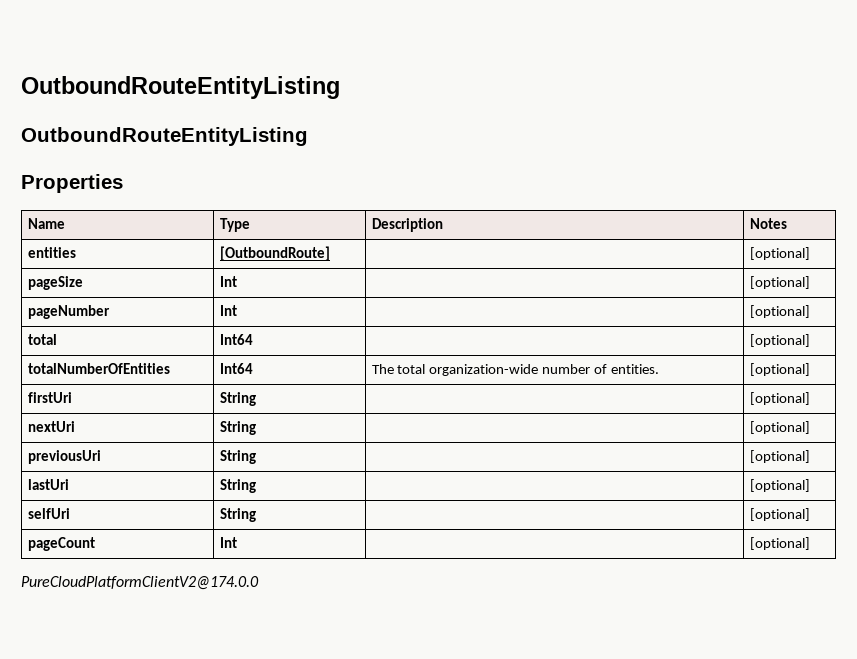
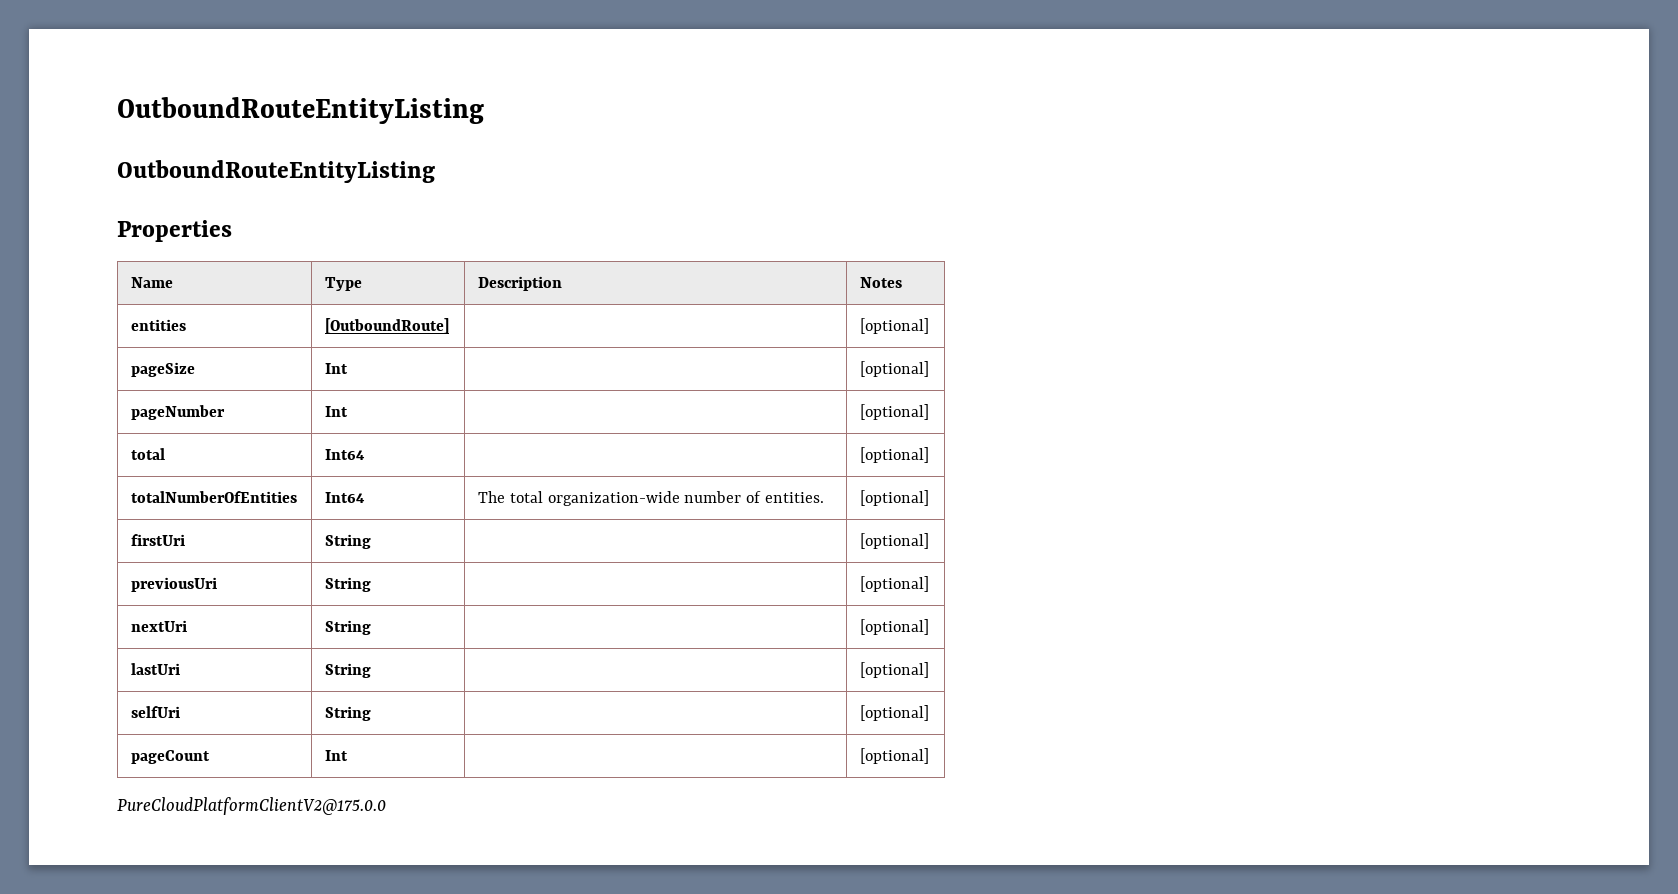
+ previousUri | String | | [optional]
  nextUri | String | | [optional]
- previousUri | String | | [optional]
- PureCloudPlatformClientV2@174.0.0
+ PureCloudPlatformClientV2@175.0.0

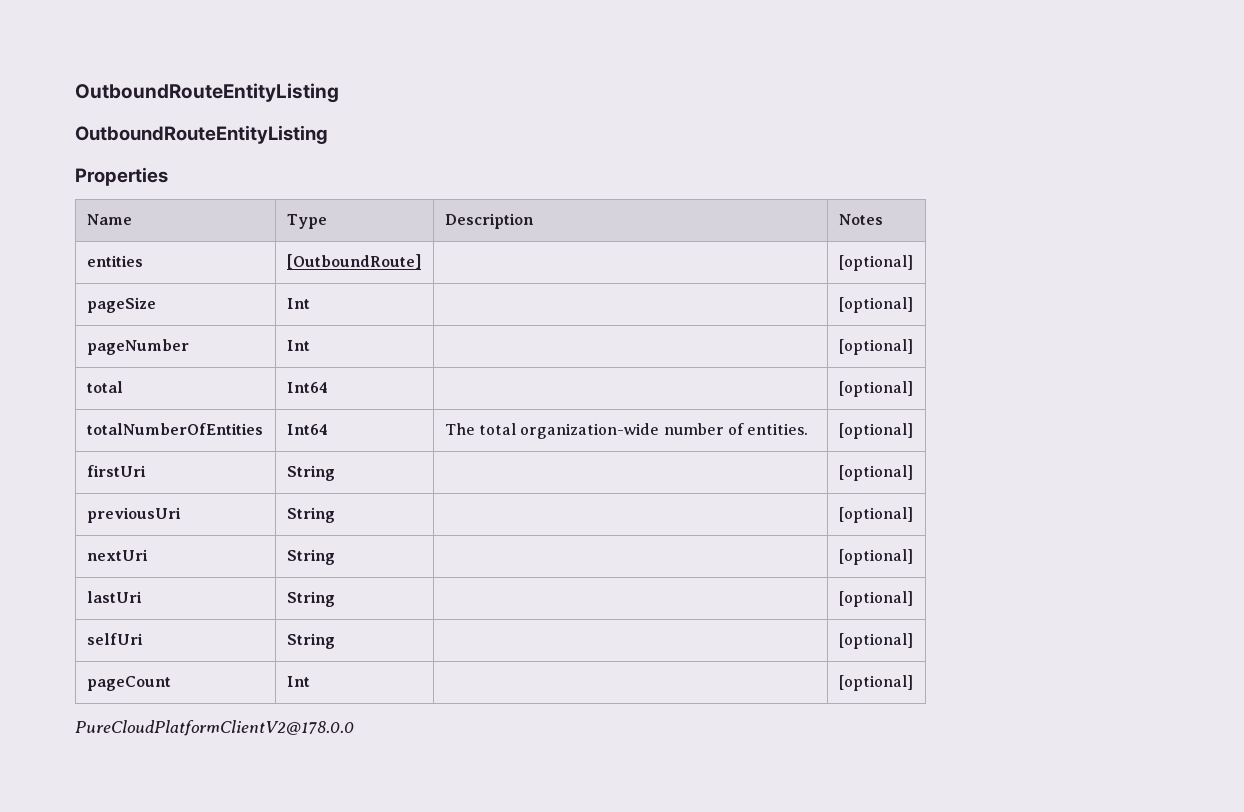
- PureCloudPlatformClientV2@175.0.0
+ PureCloudPlatformClientV2@178.0.0

